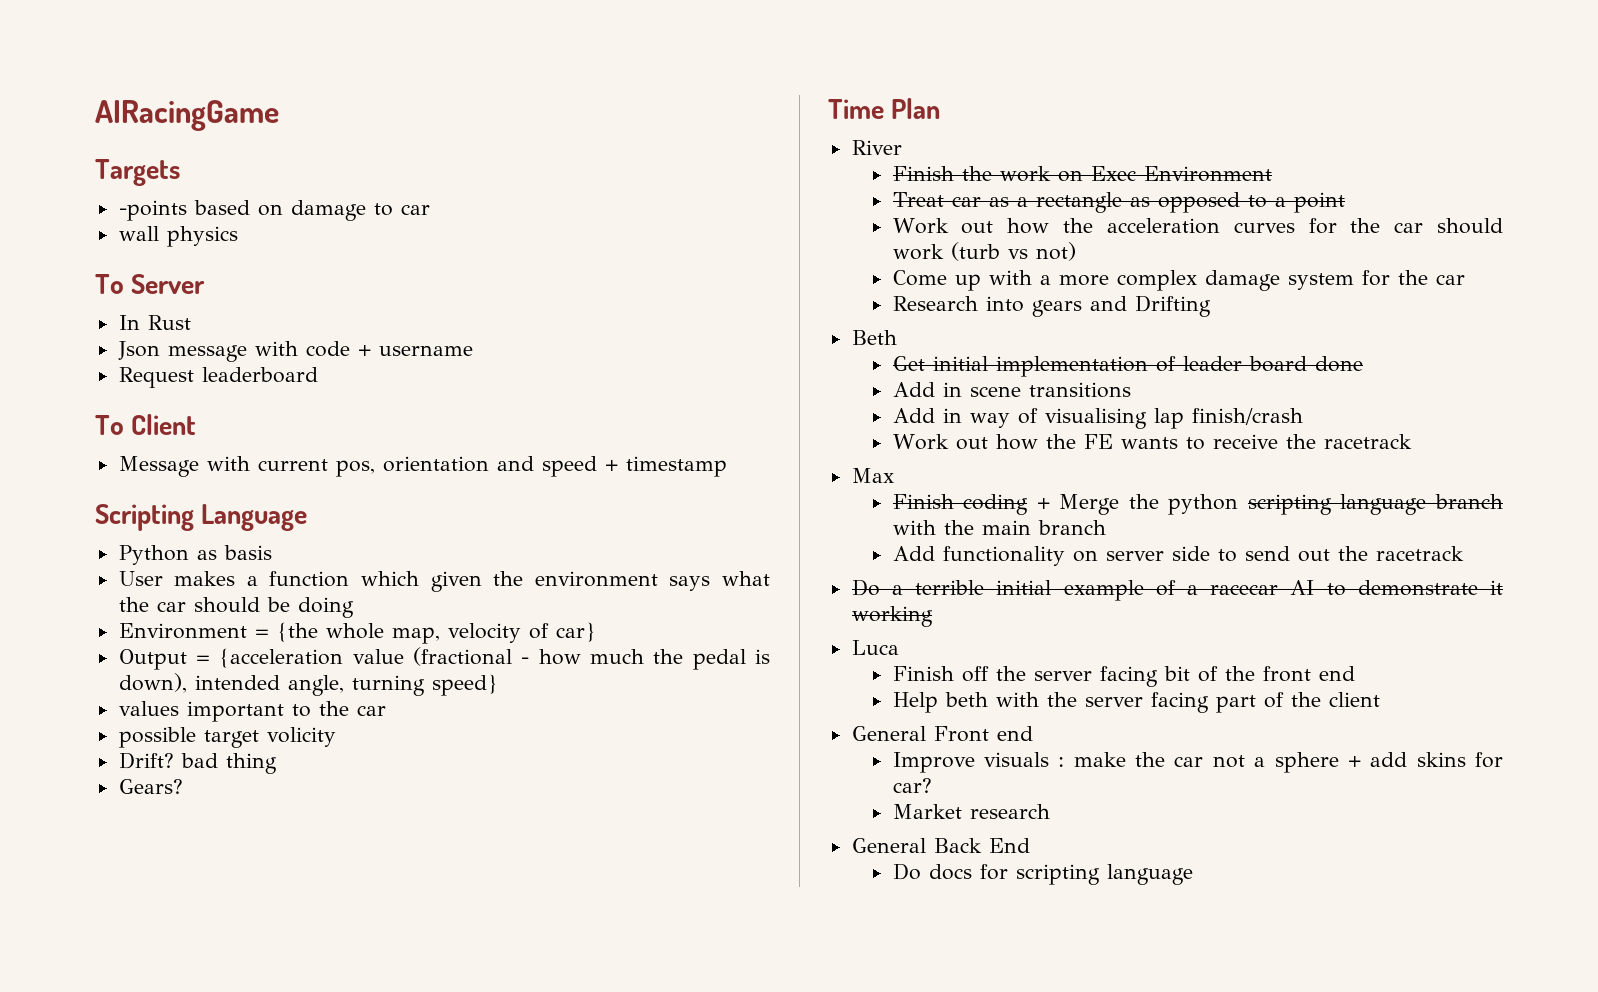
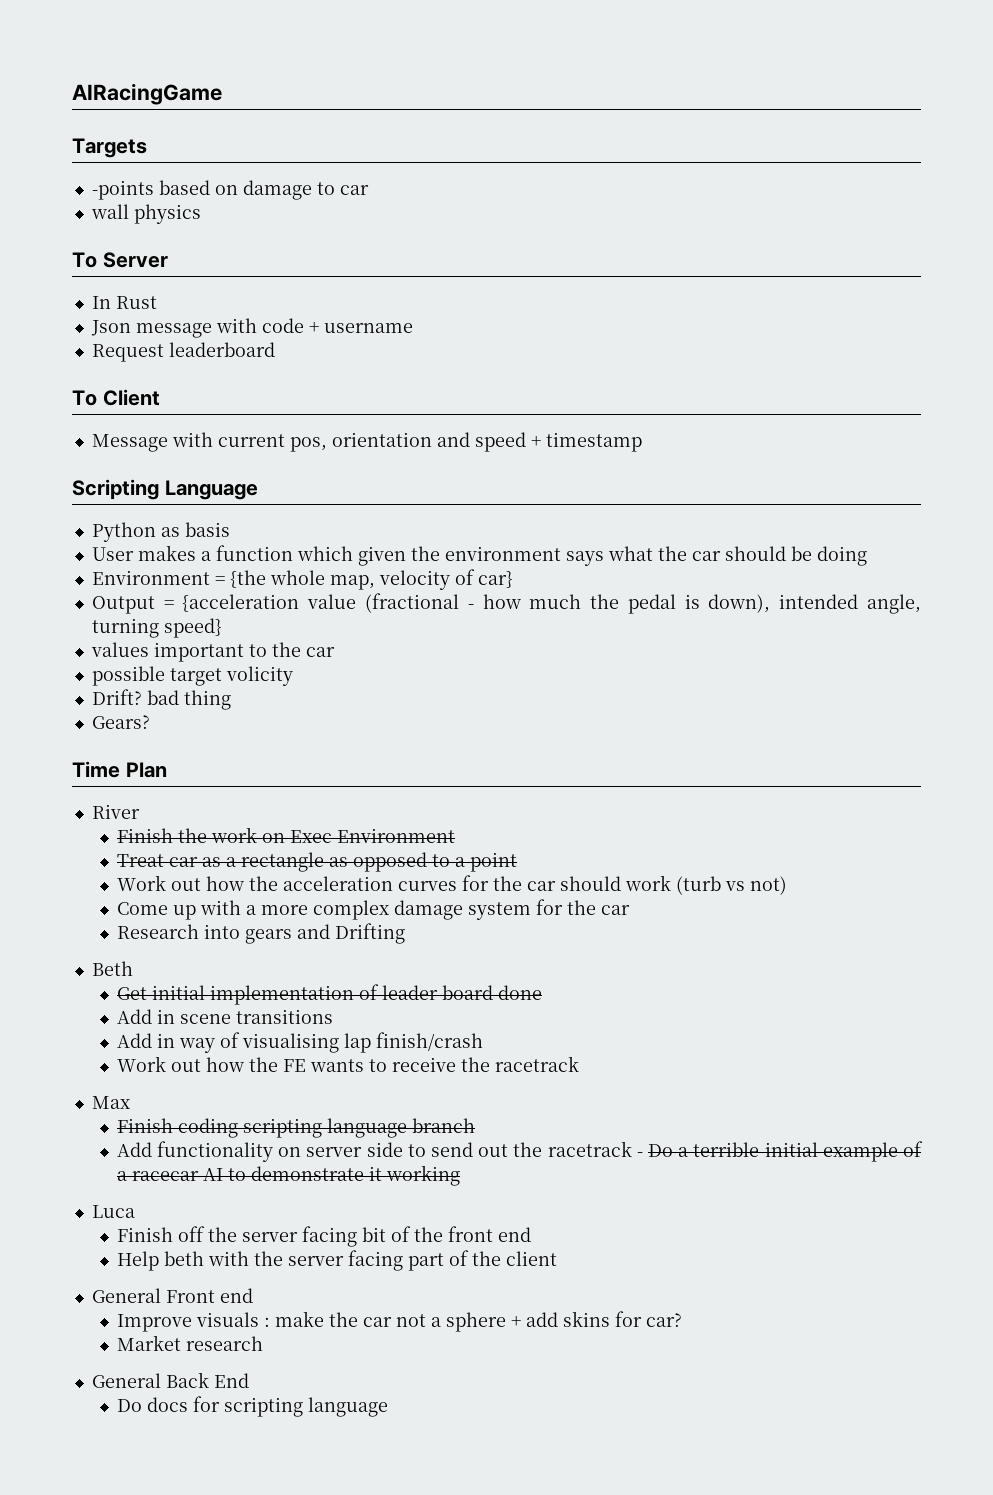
- Finish coding + Merge the python scripting language branch with the main branch
+ Finish coding scripting language branch
- Add functionality on server side to send out the racetrack
- Do a terrible initial example of a racecar AI to demonstrate it working
+ Add functionality on server side to send out the racetrack - Do a terrible initial example of a racecar AI to demonstrate it working

